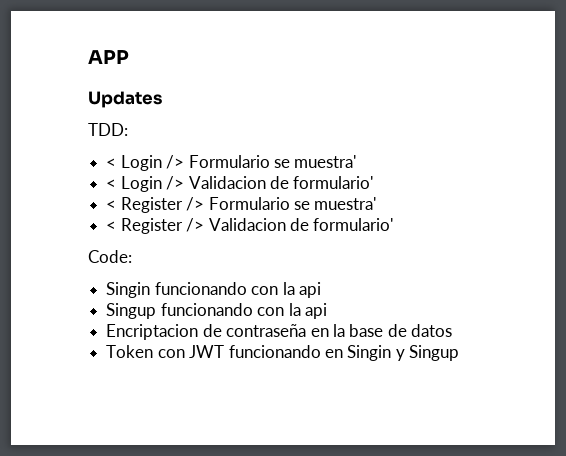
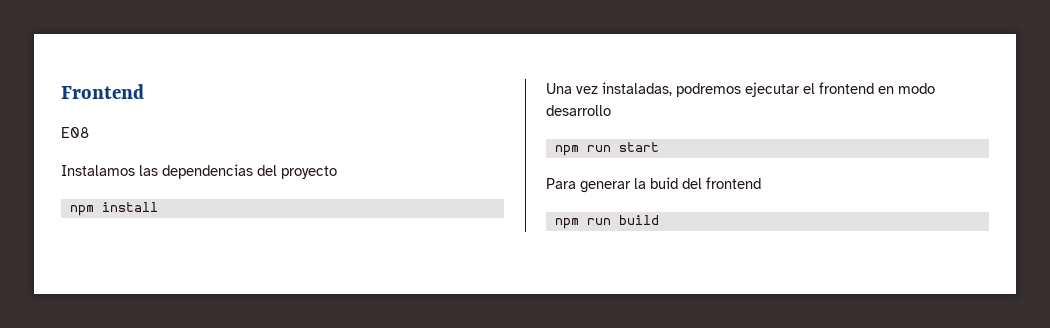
- APP
- Updates
- TDD:
- < Login /> Formulario se muestra'
- < Login /> Validacion de formulario'
- < Register /> Formulario se muestra'
- < Register /> Validacion de formulario'
- Code:
- Singin funcionando con la api
- Singup funcionando con la api
- Encriptacion de contraseña en la base de datos
- Token con JWT funcionando en Singin y Singup
+ Frontend
+ E08
+ Instalamos las dependencias del proyecto
+ npm install
+ Una vez instaladas, podremos ejecutar el frontend en modo desarrollo
+ npm run start
+ Para generar la buid del frontend
+ npm run build

